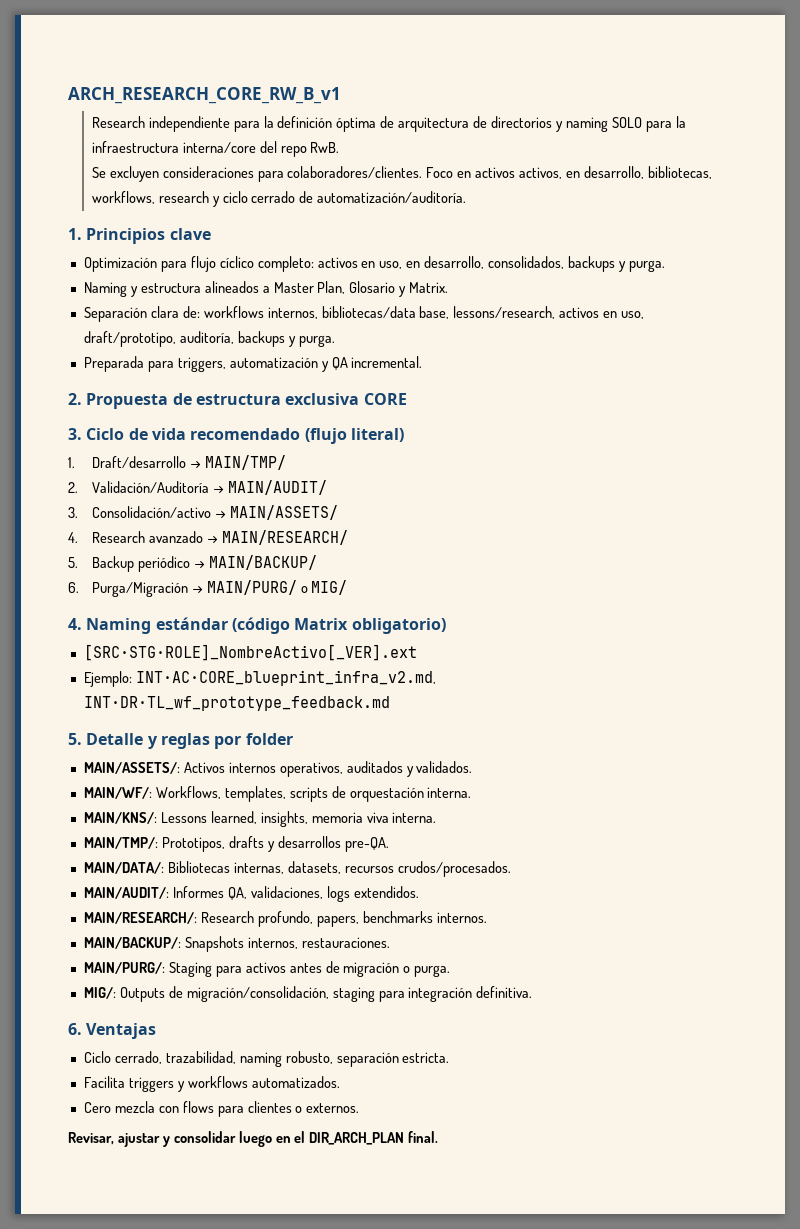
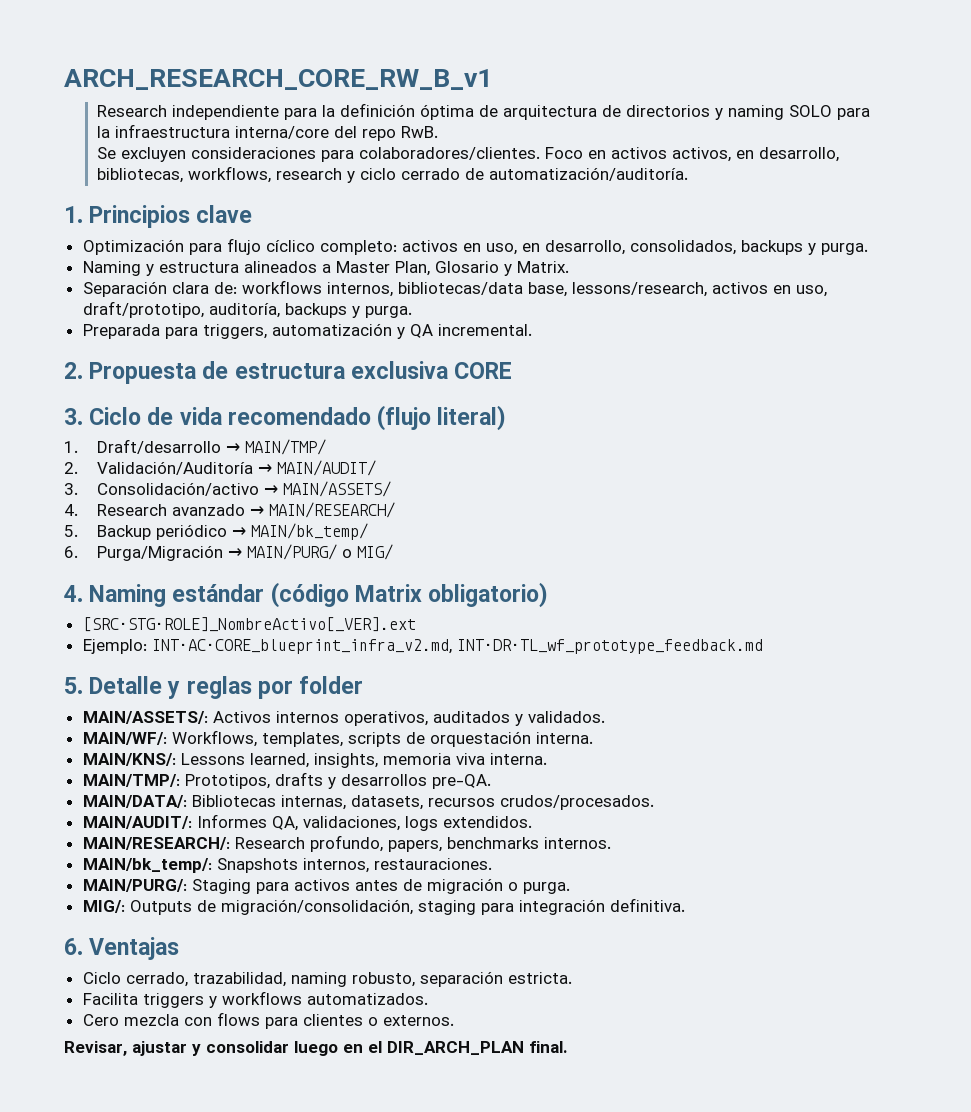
- 5. Backup periódico → MAIN/BACKUP/
+ 5. Backup periódico → MAIN/bk_temp/
- MAIN/BACKUP/: Snapshots internos, restauraciones.
+ MAIN/bk_temp/: Snapshots internos, restauraciones.

